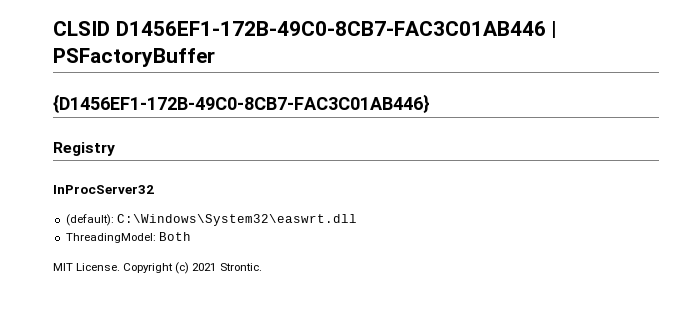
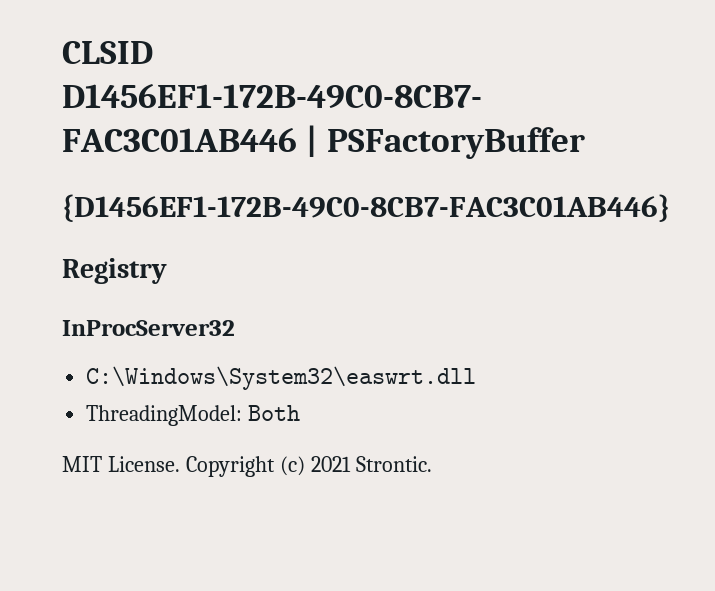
- (default): C:\Windows\System32\easwrt.dll
+ C:\Windows\System32\easwrt.dll

